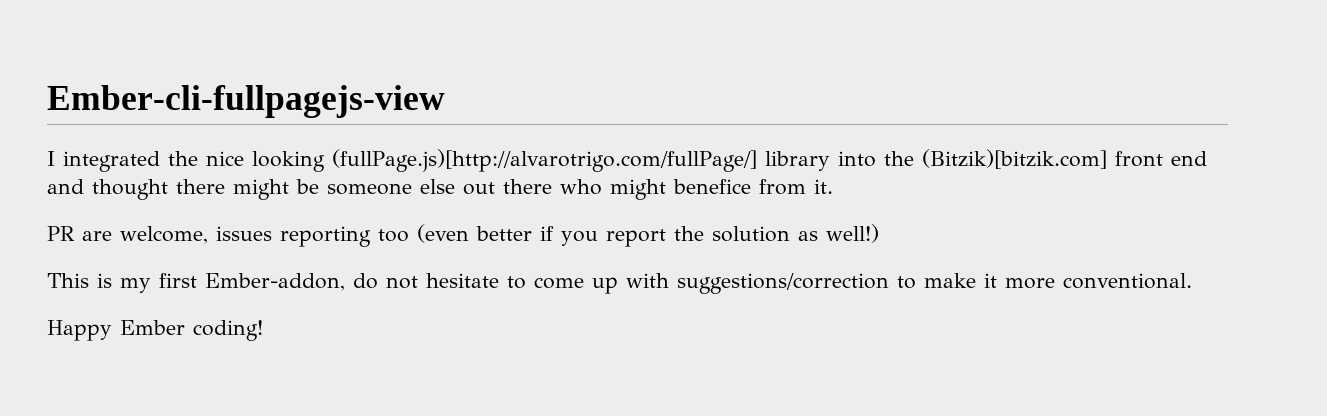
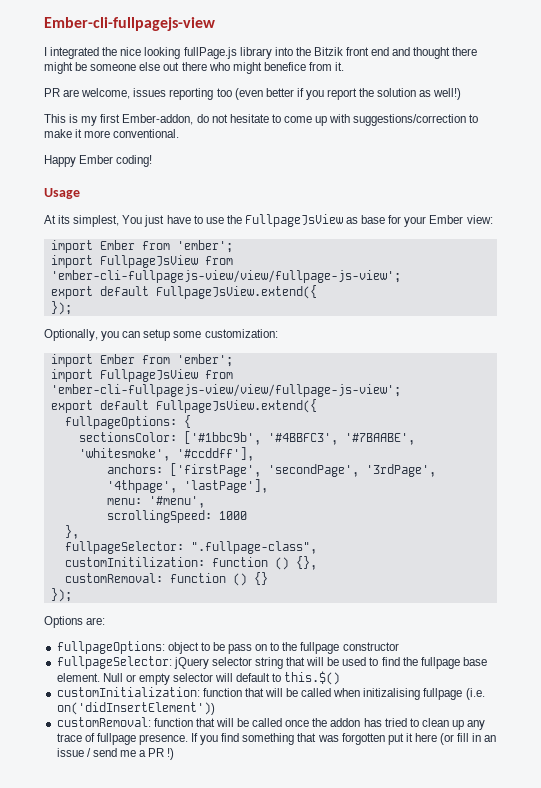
- I integrated the nice looking (fullPage.js)[http://alvarotrigo.com/fullPage/] library into the (Bitzik)[bitzik.com] front end and thought there might be someone else out there who might benefice from it.
+ I integrated the nice looking fullPage.js library into the Bitzik front end and thought there might be someone else out there who might benefice from it.
+ Usage
+ At its simplest, You just have to use the FullpageJsView as base for your Ember view:
+ import Ember from 'ember';
+ import FullpageJsView from 'ember-cli-fullpagejs-view/view/fullpage-js-view';
+ export default FullpageJsView.extend({
+ });
+ Optionally, you can setup some customization:
+ import Ember from 'ember';
+ import FullpageJsView from 'ember-cli-fullpagejs-view/view/fullpage-js-view';
+ export default FullpageJsView.extend({
+ fullpageOptions: {
+ sectionsColor: ['#1bbc9b', '#4BBFC3', '#7BAABE', 'whitesmoke', '#ccddff'],
+ anchors: ['firstPage', 'secondPage', '3rdPage', '4thpage', 'lastPage'],
+ menu: '#menu',
+ scrollingSpeed: 1000
+ },
+ fullpageSelector: ".fullpage-class",
+ customInitilization: function () {},
+ customRemoval: function () {}
+ });
+ Options are:
+ fullpageOptions: object to be pass on to the fullpage constructor
+ fullpageSelector: jQuery selector string that will be used to find the fullpage base element. Null or empty selector will default to this.$()
+ customInitialization: function that will be called when initizalising fullpage (i.e. on('didInsertElement'))
+ customRemoval: function that will be called once the addon has tried to clean up any trace of fullpage presence. If you find something that was forgotten put it here (or fill in an issue / send me a PR !)

